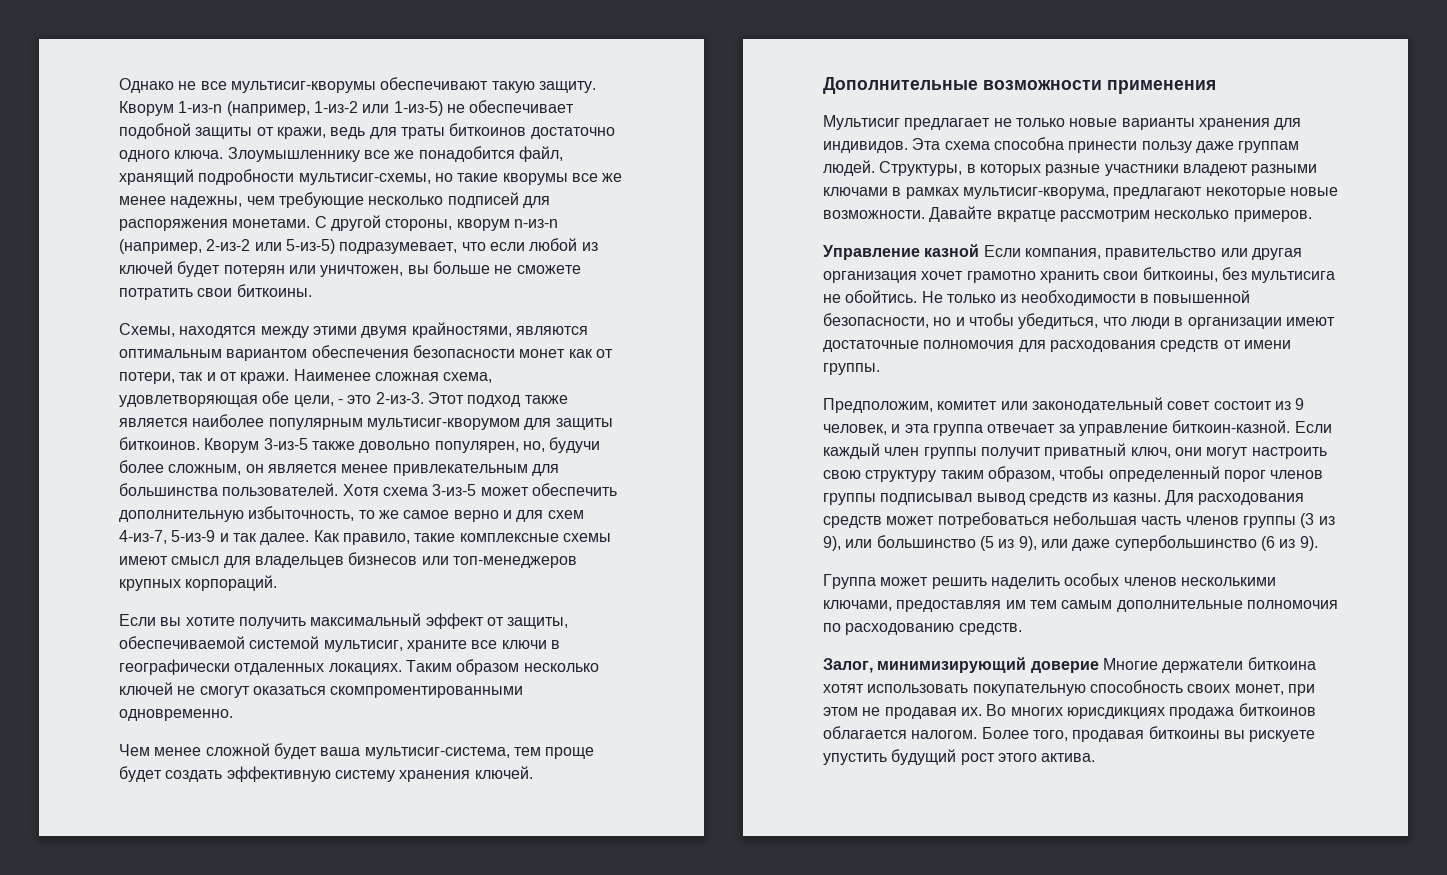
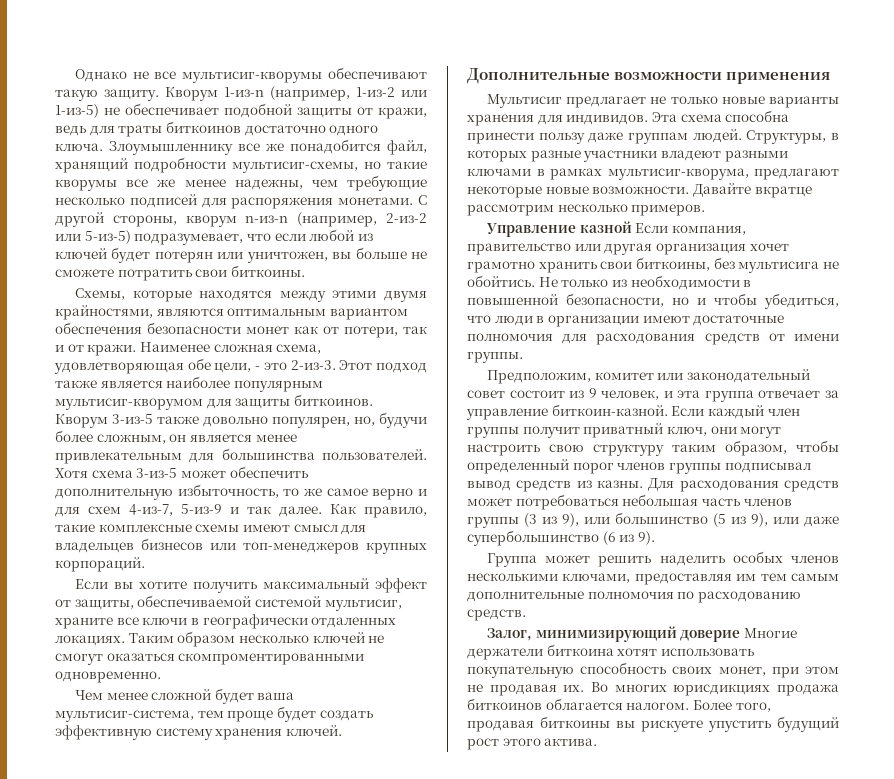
- Схемы, находятся между этими двумя крайностями, являются оптимальным вариантом обеспечения безопасности монет как от потери, так и от кражи.
+ Схемы, которые находятся между этими двумя крайностями, являются оптимальным вариантом обеспечения безопасности монет как от потери, так и от кражи.

